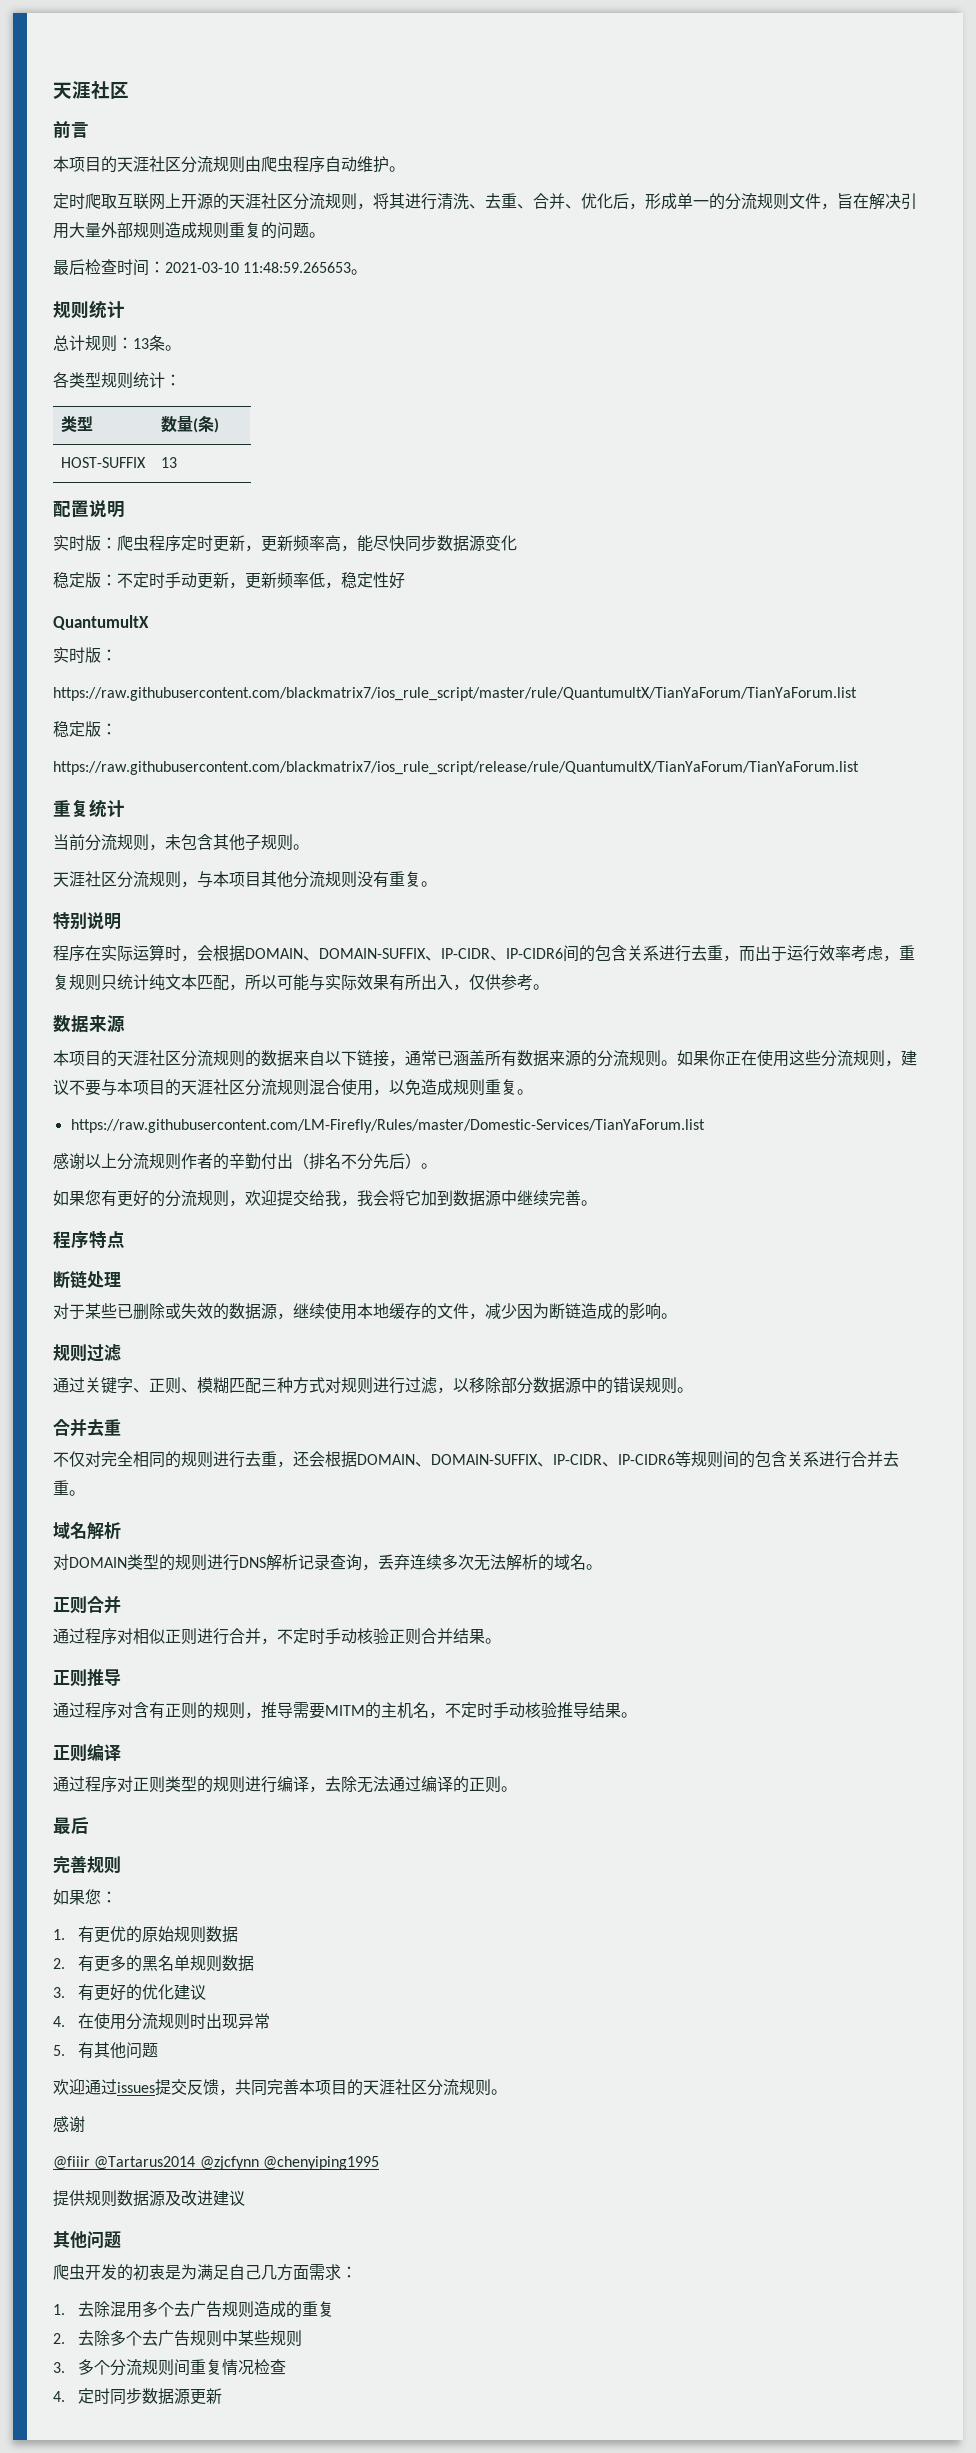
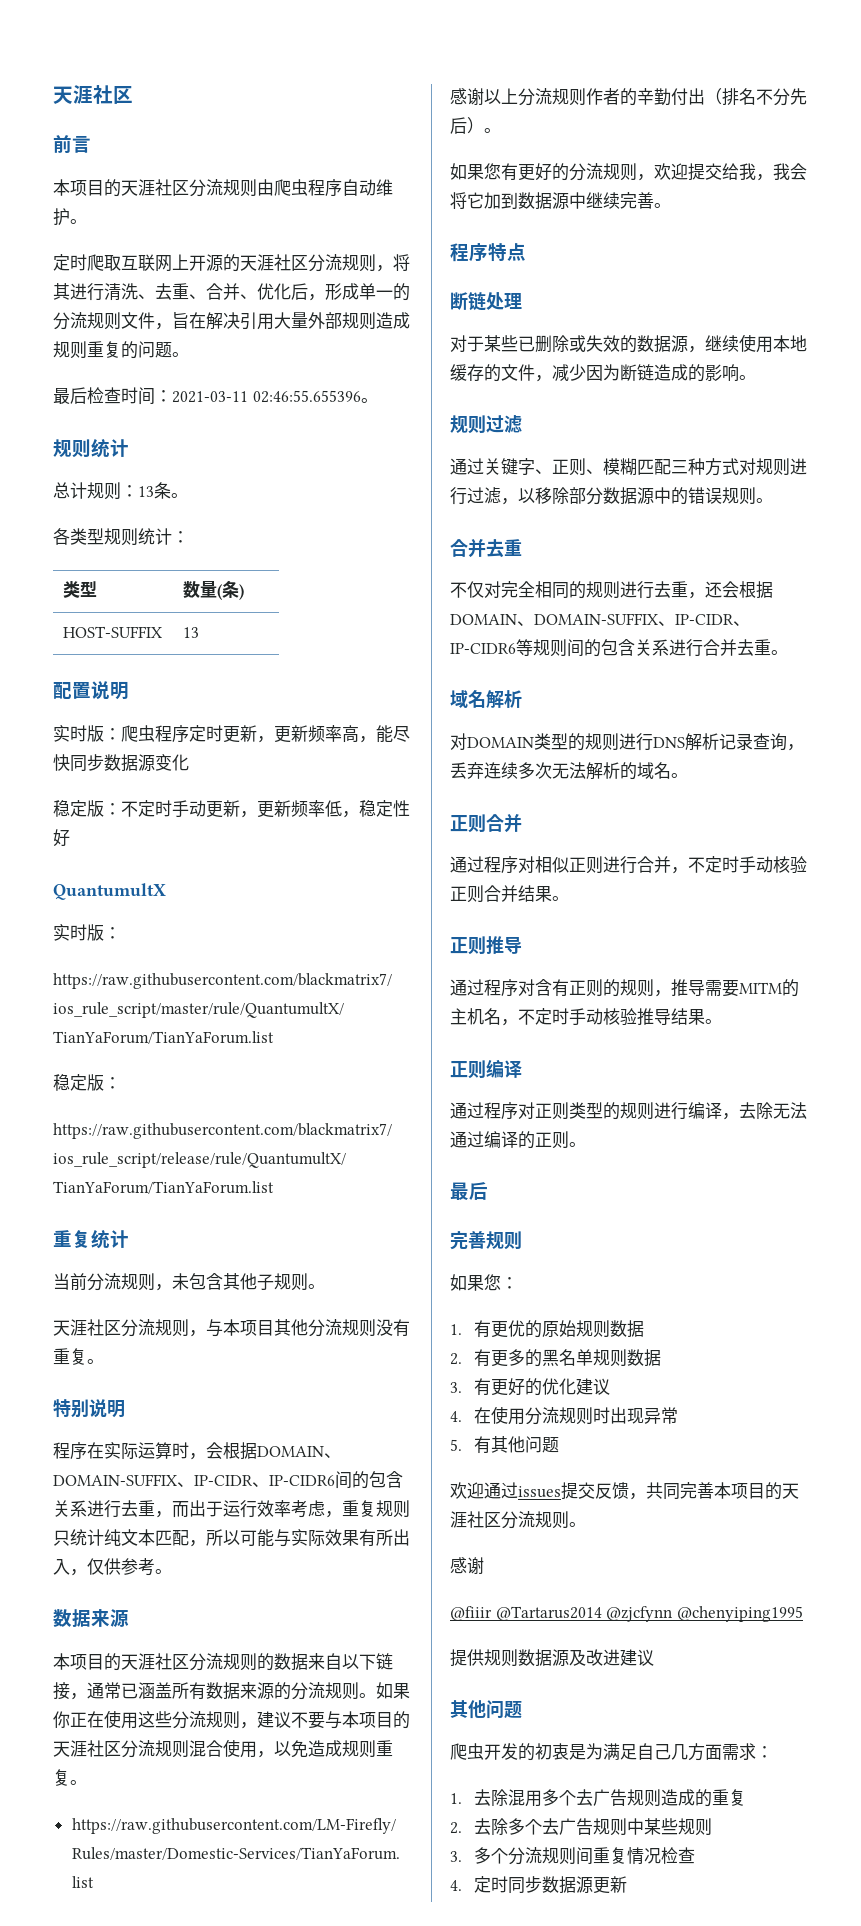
- 最后检查时间：2021-03-10 11:48:59.265653。
+ 最后检查时间：2021-03-11 02:46:55.655396。

